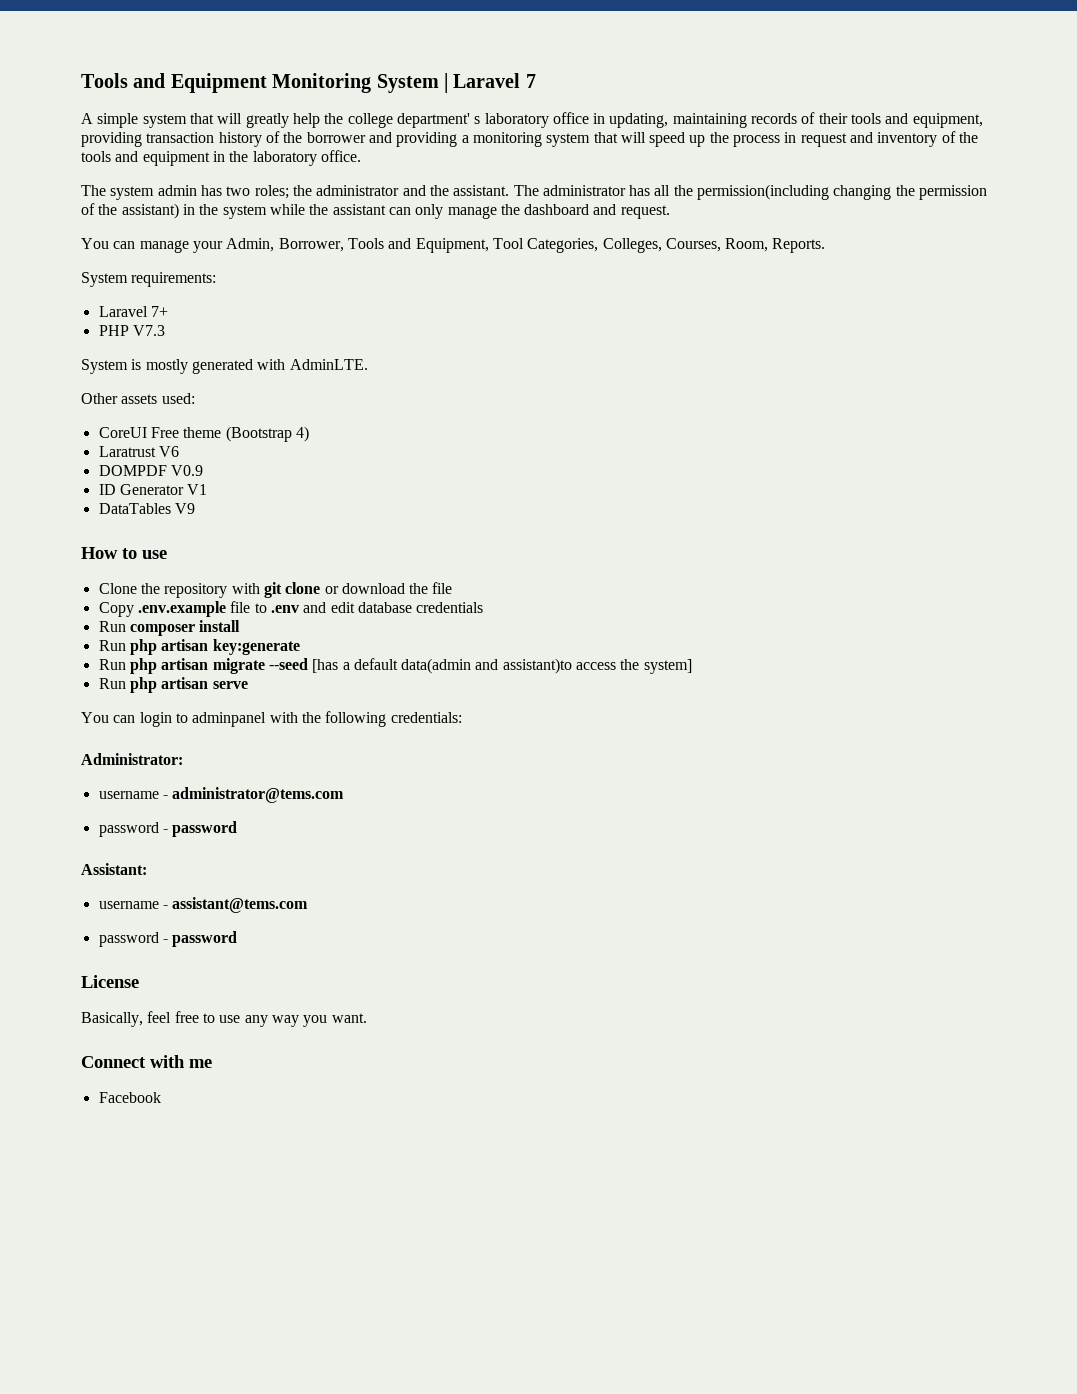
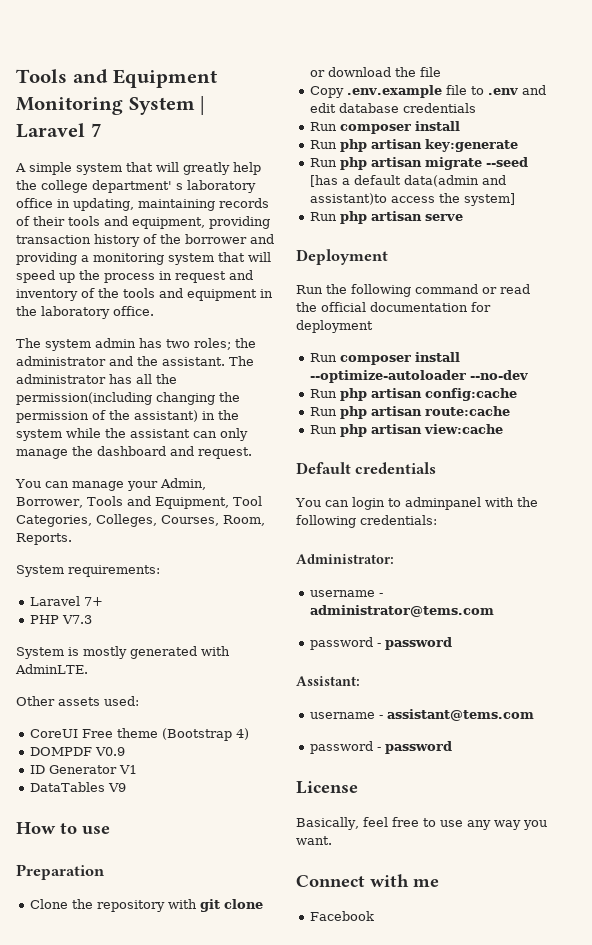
- Laratrust V6
+ Preparation
+ Deployment
+ Run the following command or read the official documentation for deployment
+ Run composer install --optimize-autoloader --no-dev
+ Run php artisan config:cache
+ Run php artisan route:cache
+ Run php artisan view:cache
+ Default credentials

